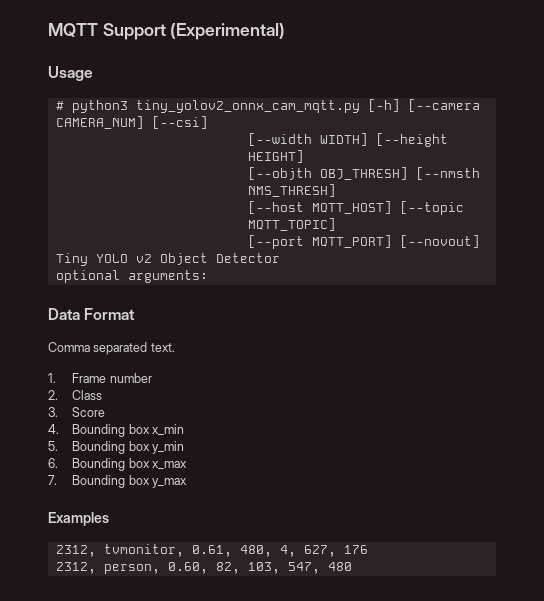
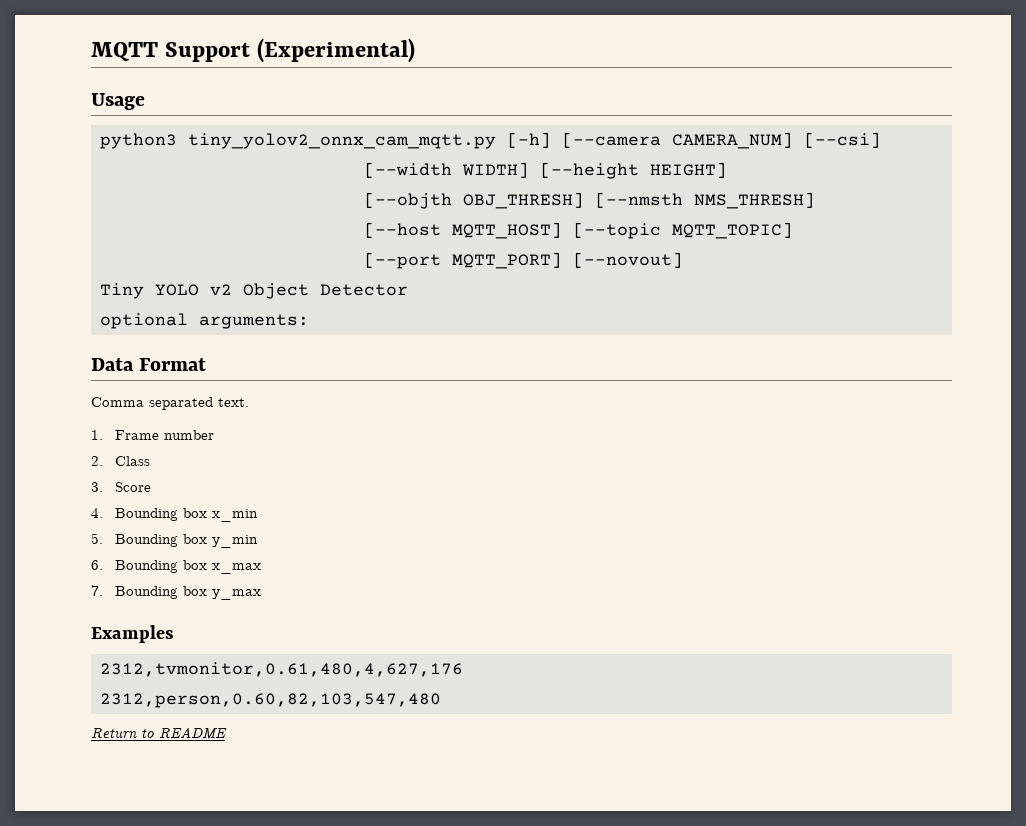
- # python3 tiny_yolov2_onnx_cam_mqtt.py [-h] [--camera CAMERA_NUM] [--csi]
+ python3 tiny_yolov2_onnx_cam_mqtt.py [-h] [--camera CAMERA_NUM] [--csi]
- 2312, tvmonitor, 0.61, 480, 4, 627, 176
- 2312, person, 0.60, 82, 103, 547, 480
+ 2312,tvmonitor,0.61,480,4,627,176
+ 2312,person,0.60,82,103,547,480
+ Return to README

